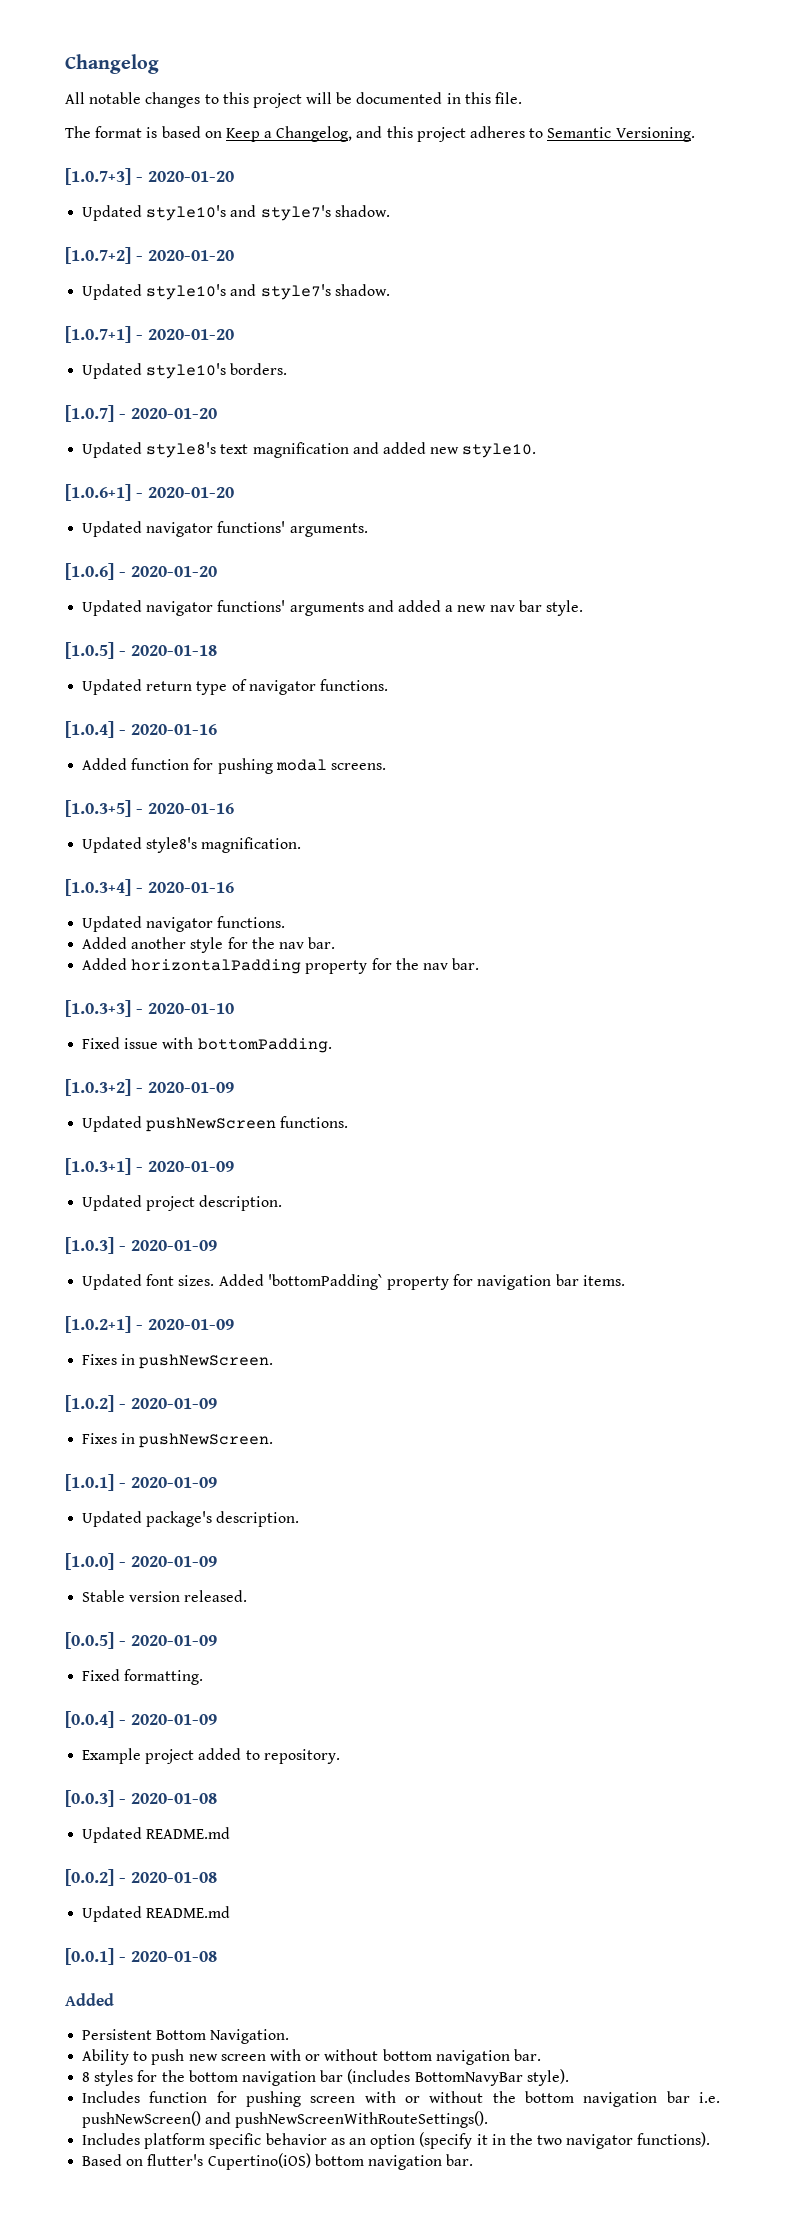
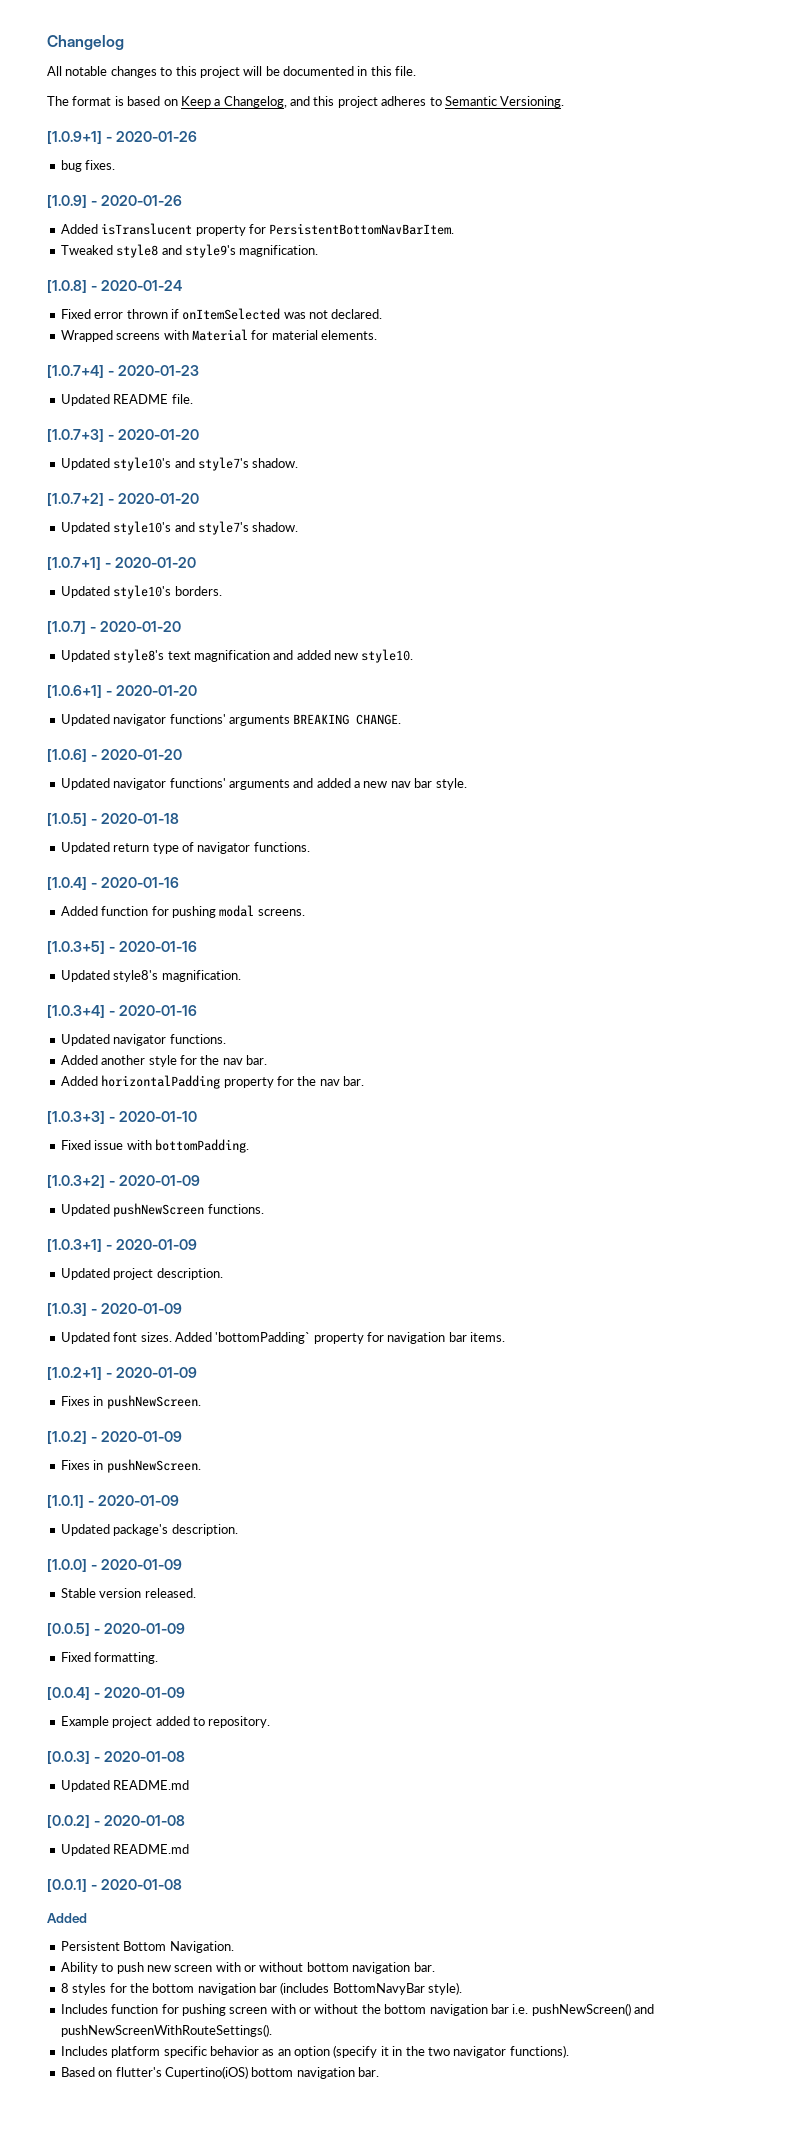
+ [1.0.9+1] - 2020-01-26
+ bug fixes.
+ [1.0.9] - 2020-01-26
+ Added isTranslucent property for PersistentBottomNavBarItem.
+ Tweaked style8 and style9's magnification.
+ [1.0.8] - 2020-01-24
+ Fixed error thrown if onItemSelected was not declared.
+ Wrapped screens with Material for material elements.
+ [1.0.7+4] - 2020-01-23
+ Updated README file.
- Updated navigator functions' arguments.
+ Updated navigator functions' arguments BREAKING CHANGE.

